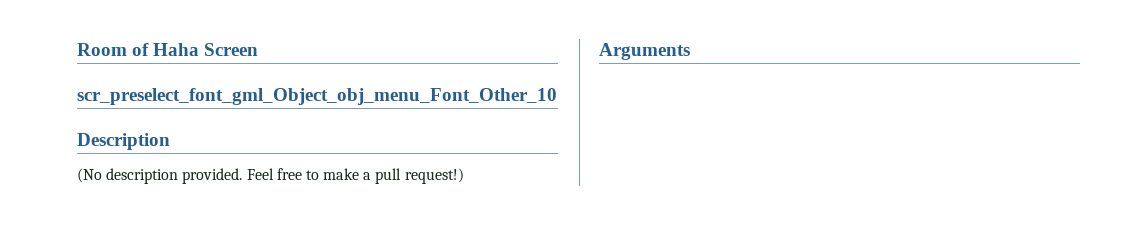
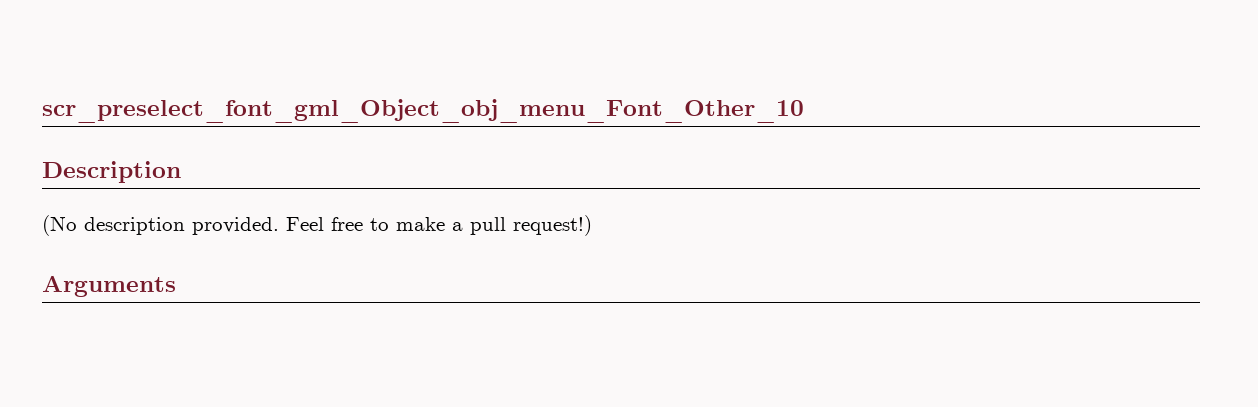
- Room of Haha Screen

